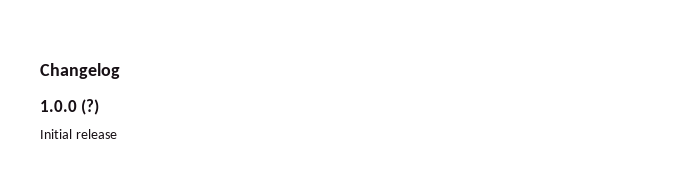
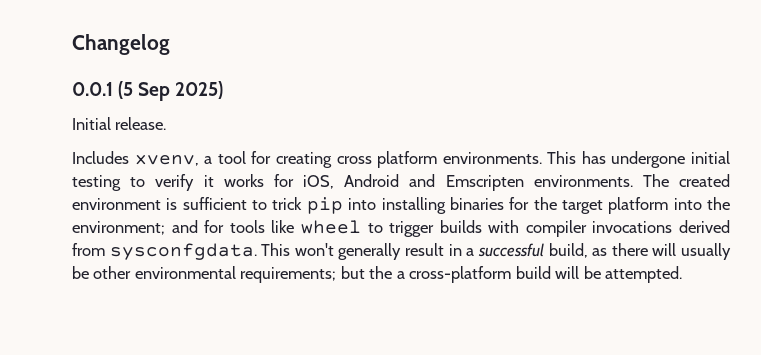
- 1.0.0 (?)
- Initial release
+ 0.0.1 (5 Sep 2025)
+ Initial release.
+ Includes xvenv, a tool for creating cross platform environments. This has undergone initial testing to verify it works for iOS, Android and Emscripten environments. The created environment is sufficient to trick pip into installing binaries for the target platform into the environment; and for tools like wheel to trigger builds with compiler invocations derived from sysconfgdata. This won't generally result in a successful build, as there will usually be other environmental requirements; but the a cross-platform build will be attempted.

